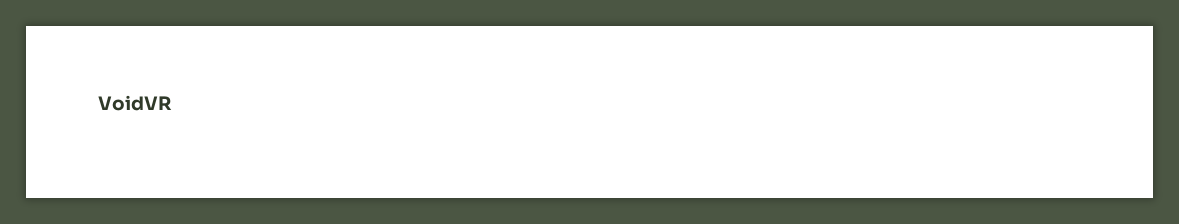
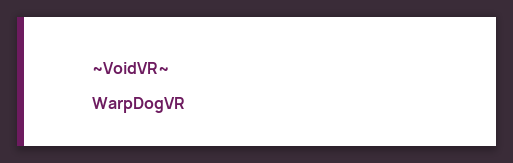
- VoidVR
+ ~VoidVR~
+ WarpDogVR

